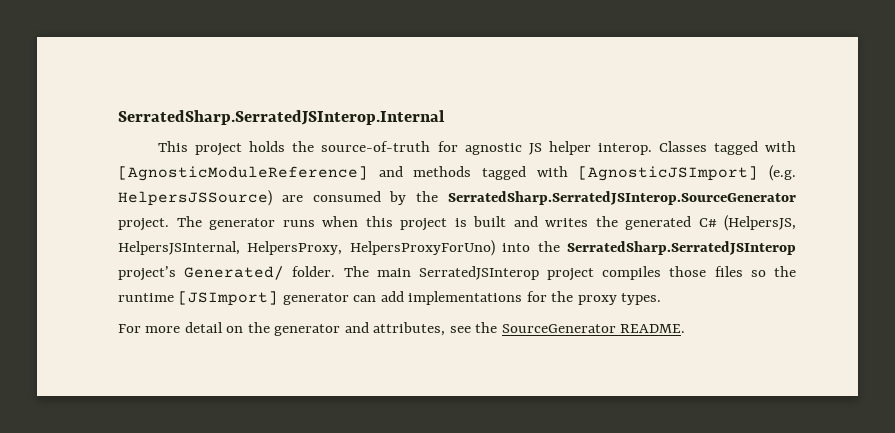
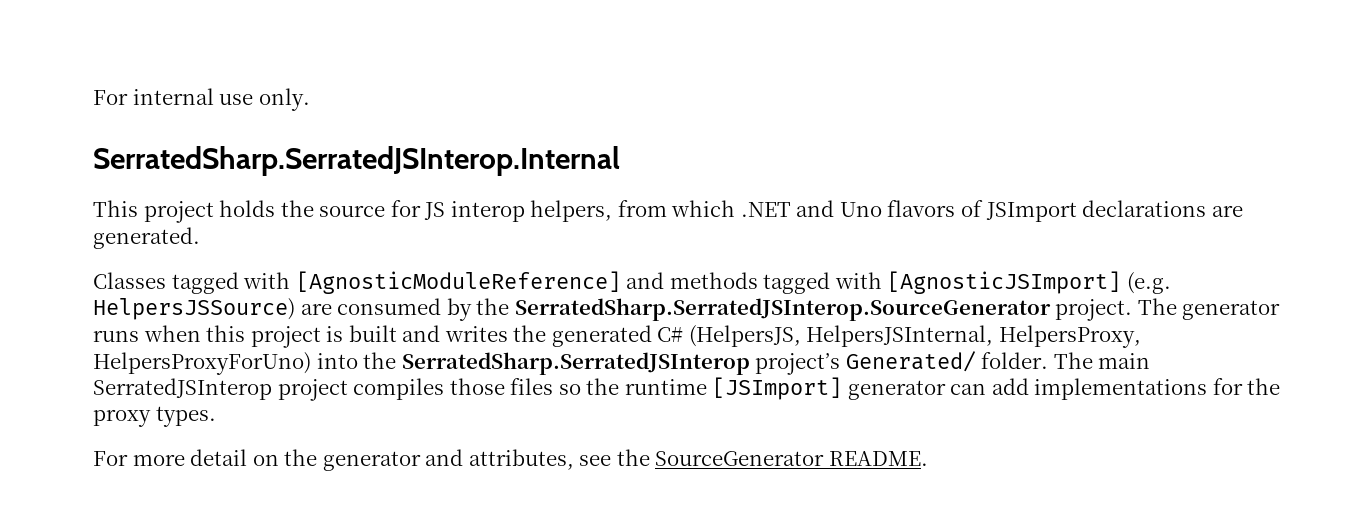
+ For internal use only.
- This project holds the source-of-truth for agnostic JS helper interop. Classes tagged with [AgnosticModuleReference] and methods tagged with [AgnosticJSImport] (e.g. HelpersJSSource) are consumed by the SerratedSharp.SerratedJSInterop.SourceGenerator project.
+ This project holds the source for JS interop helpers, from which .NET and Uno flavors of JSImport declarations are generated.
+ Classes tagged with [AgnosticModuleReference] and methods tagged with [AgnosticJSImport] (e.g. HelpersJSSource) are consumed by the SerratedSharp.SerratedJSInterop.SourceGenerator project.

